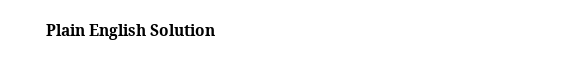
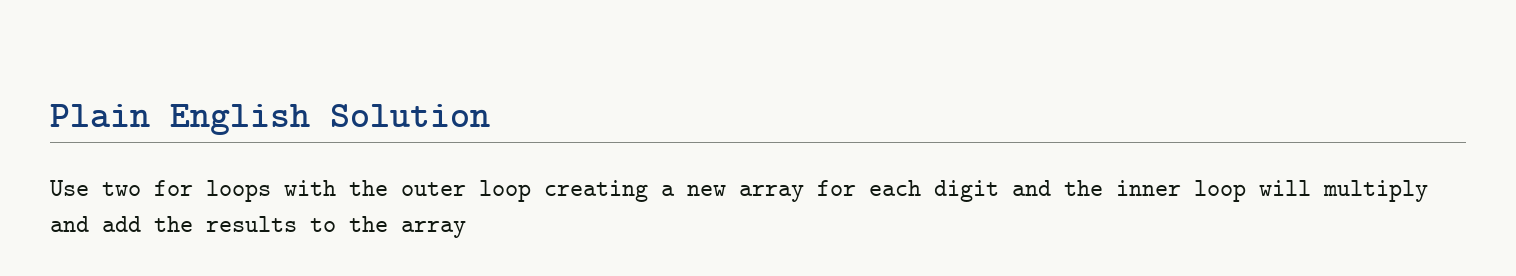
+ Use two for loops with the outer loop creating a new array for each digit and the inner loop will multiply and add the results to the array

